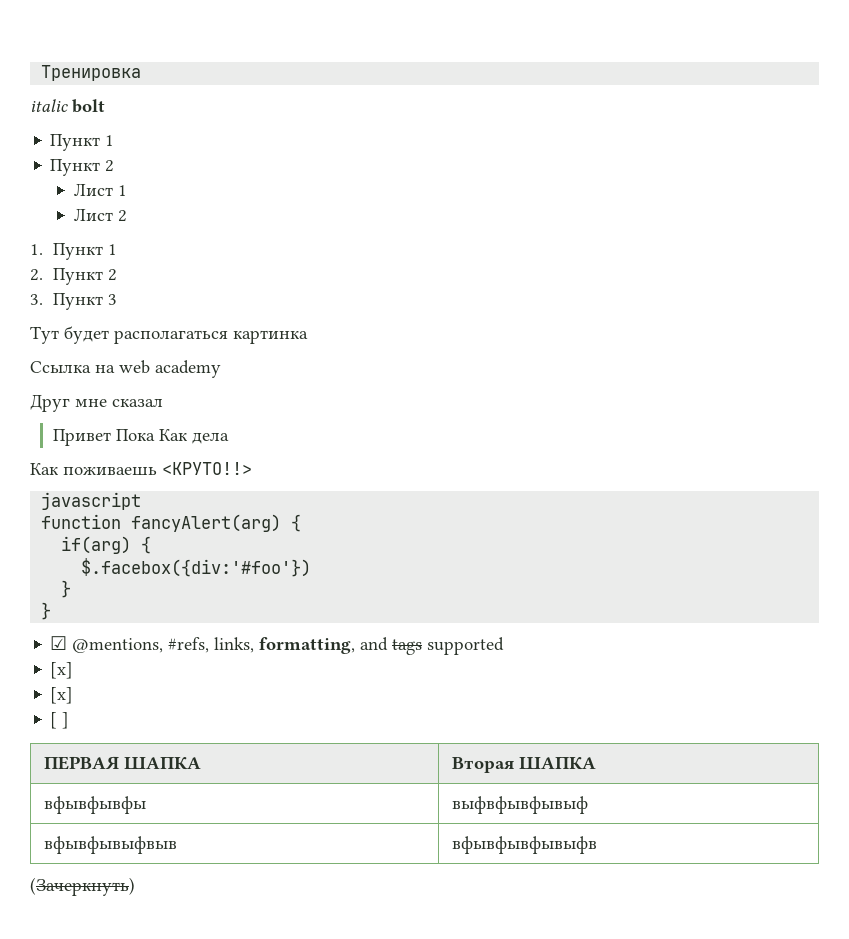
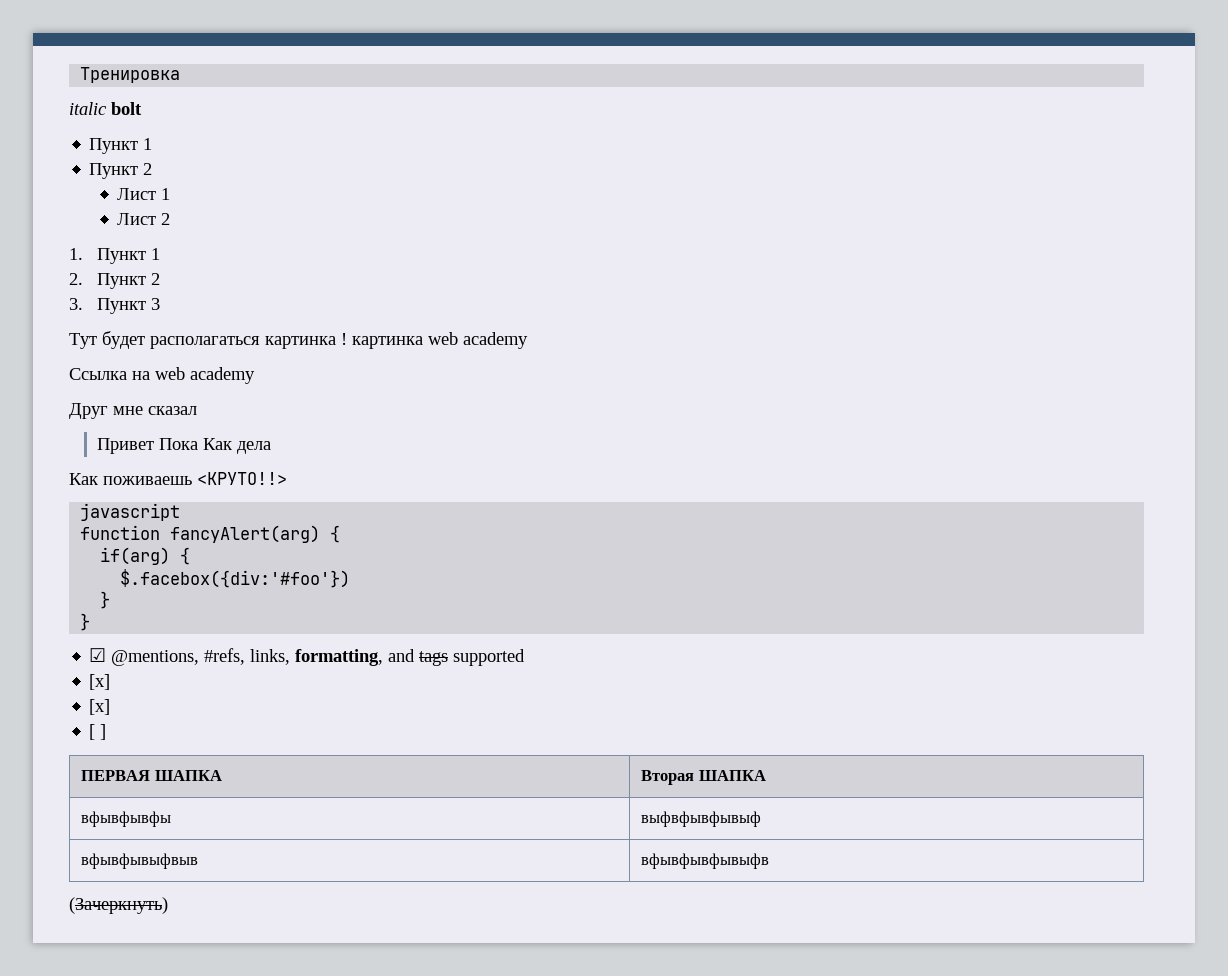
- Тут будет располагаться картинка
+ Тут будет располагаться картинка ! картинка web academy

